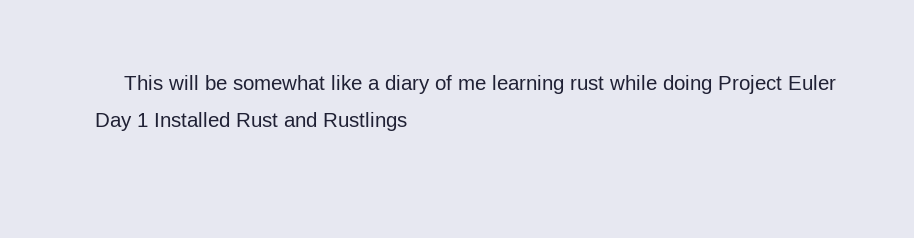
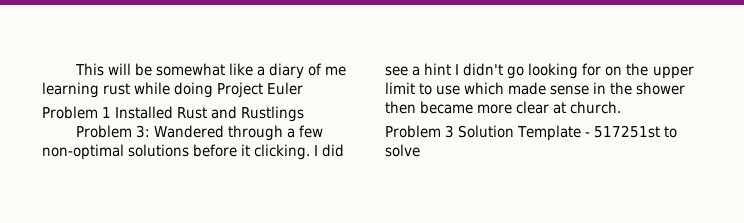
- Day 1 Installed Rust and Rustlings
+ Problem 1 Installed Rust and Rustlings
+ Problem 3: Wandered through a few non-optimal solutions before it clicking. I did see a hint I didn't go looking for on the upper limit to use which made sense in the shower then became more clear at church.
+ Problem 3 Solution Template - 517251st to solve

